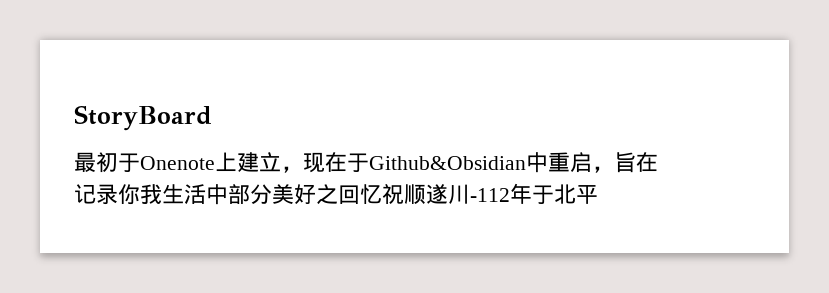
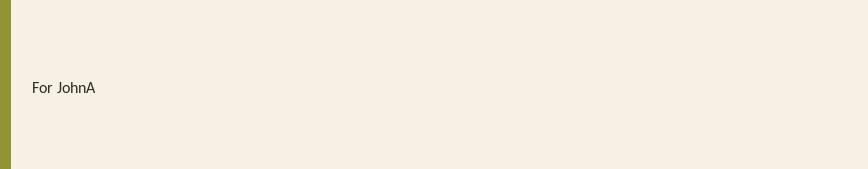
- StoryBoard
- 最初于Onenote上建立，现在于Github&Obsidian中重启，旨在记录你我生活中部分美好之回忆祝顺遂川-112年于北平
+ For JohnA

